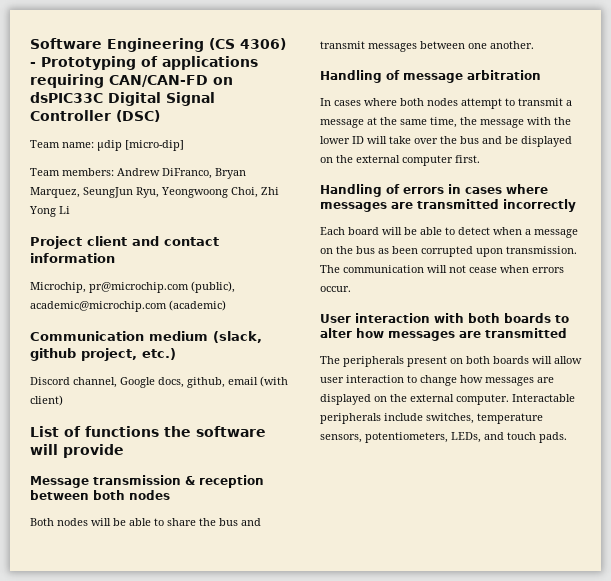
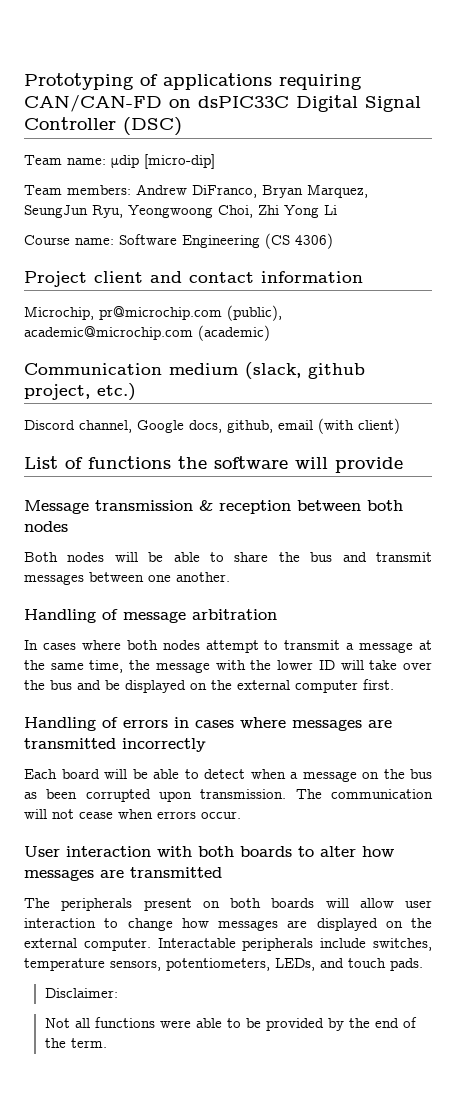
- Software Engineering (CS 4306) - Prototyping of applications requiring CAN/CAN-FD on dsPIC33C Digital Signal Controller (DSC)
+ Prototyping of applications requiring CAN/CAN-FD on dsPIC33C Digital Signal Controller (DSC)
+ Course name: Software Engineering (CS 4306)
+ Disclaimer:
+ Not all functions were able to be provided by the end of the term.

